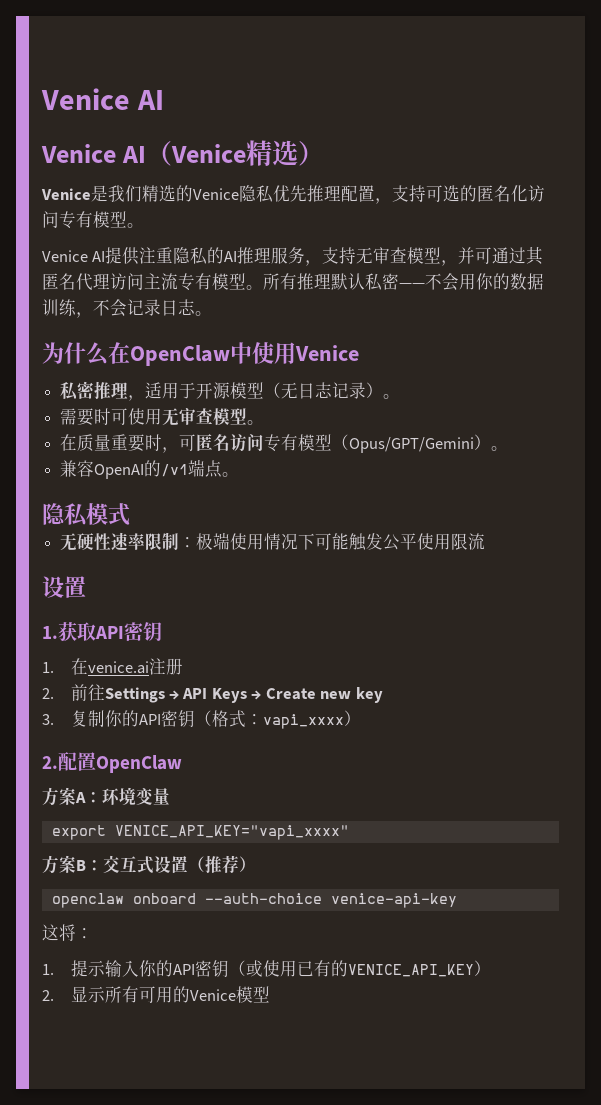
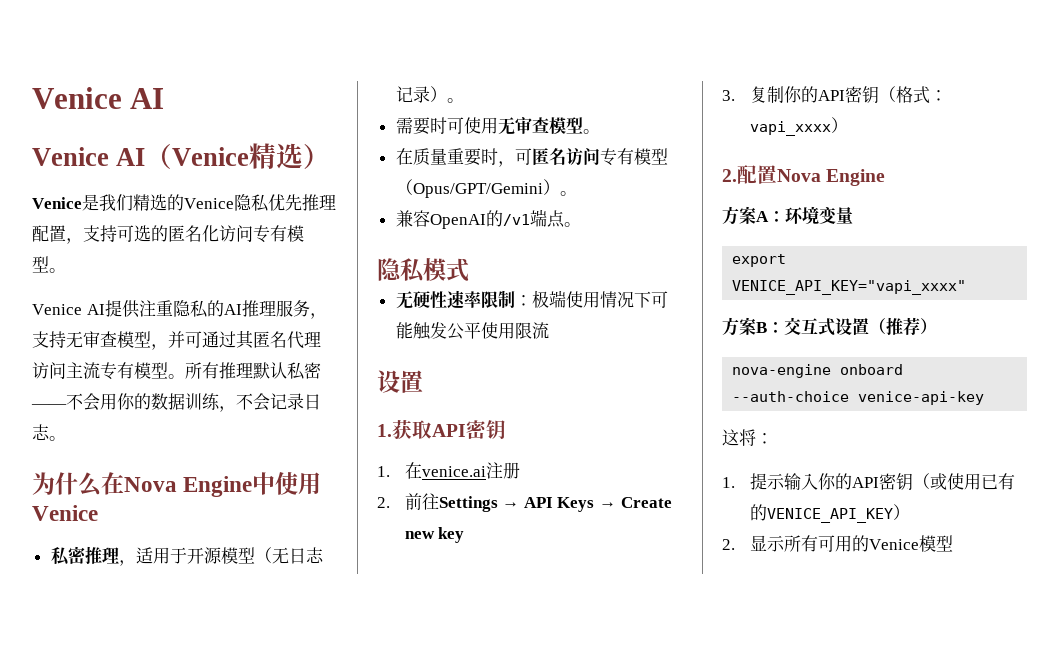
- 为什么在OpenClaw中使用Venice
+ 为什么在Nova Engine中使用Venice
- 2.配置OpenClaw
+ 2.配置Nova Engine
- openclaw onboard --auth-choice venice-api-key
+ nova-engine onboard --auth-choice venice-api-key

